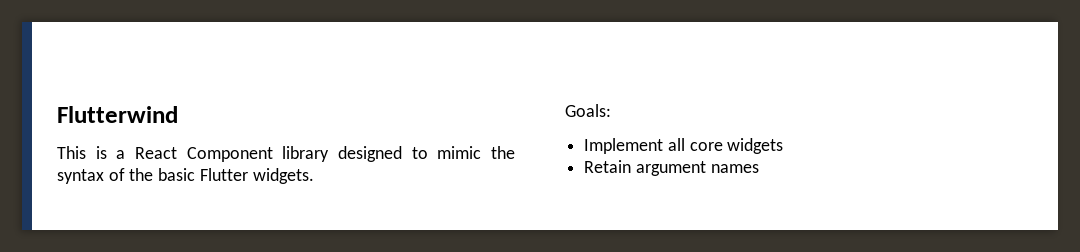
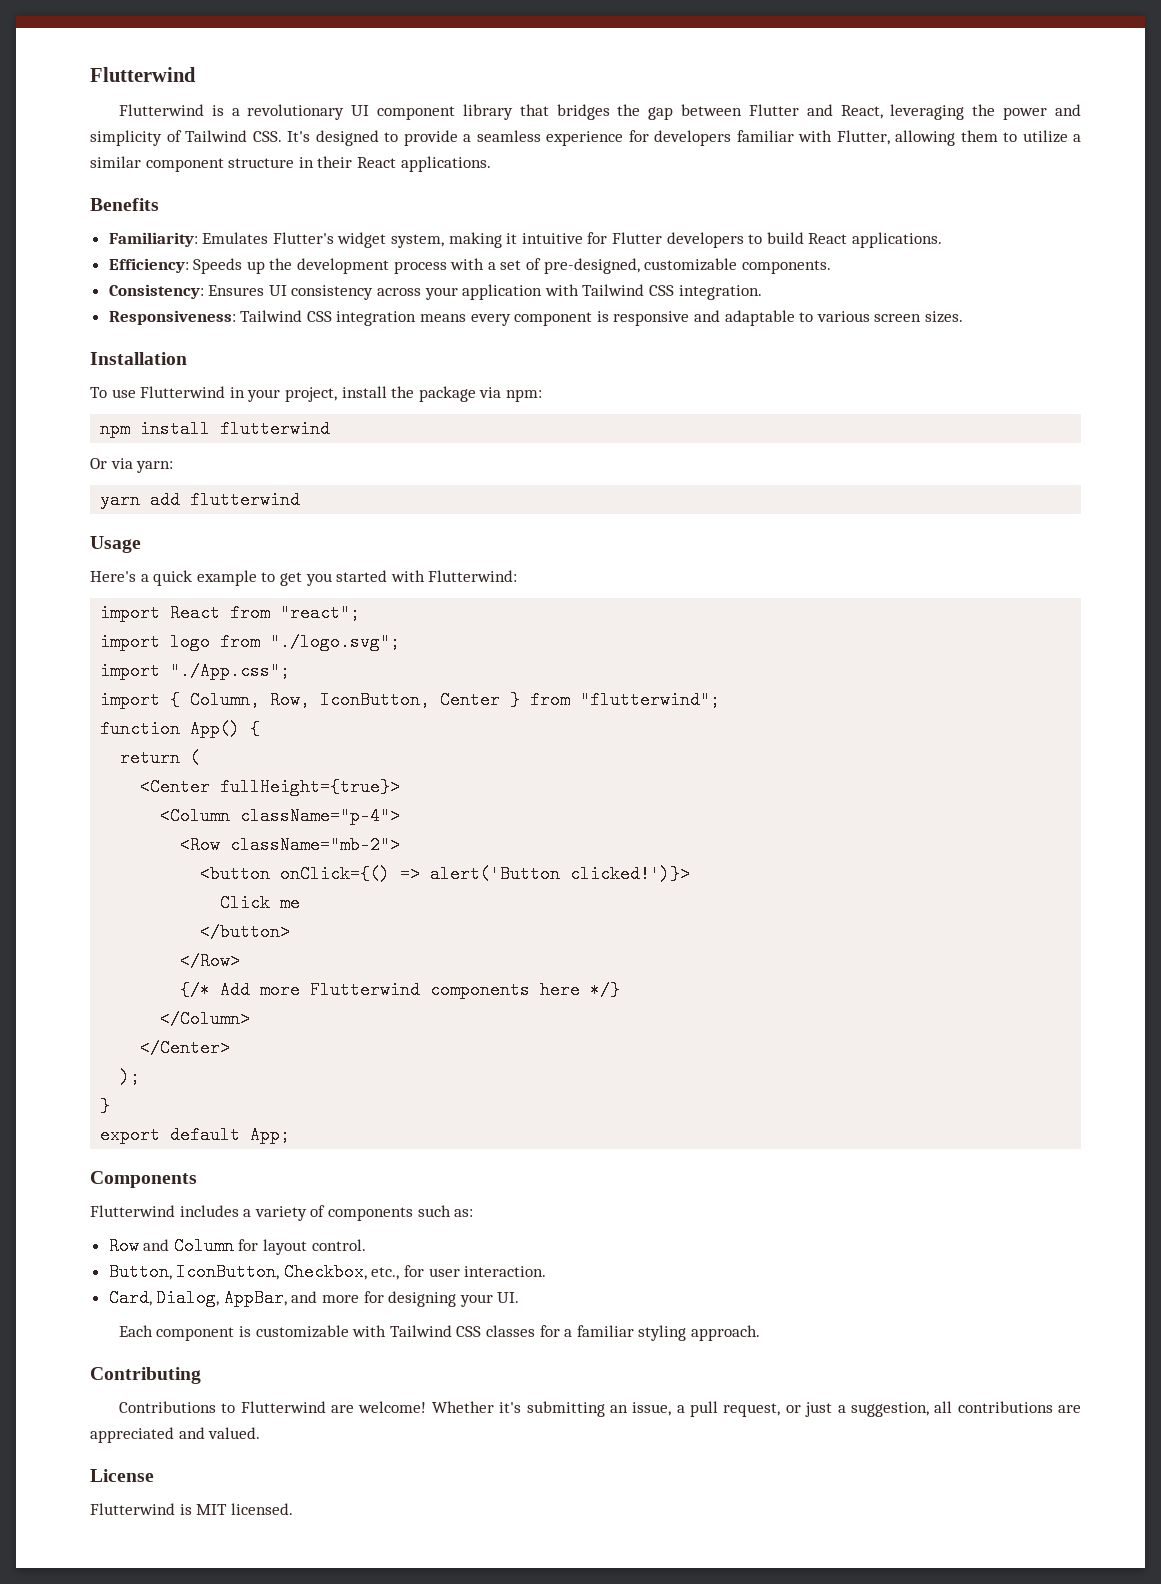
- This is a React Component library designed to mimic the syntax of the basic Flutter widgets.
- Goals:
- Implement all core widgets
- Retain argument names
+ Flutterwind is a revolutionary UI component library that bridges the gap between Flutter and React, leveraging the power and simplicity of Tailwind CSS. It's designed to provide a seamless experience for developers familiar with Flutter, allowing them to utilize a similar component structure in their React applications.
+ Benefits
+ Familiarity: Emulates Flutter's widget system, making it intuitive for Flutter developers to build React applications.
+ Efficiency: Speeds up the development process with a set of pre-designed, customizable components.
+ Consistency: Ensures UI consistency across your application with Tailwind CSS integration.
+ Responsiveness: Tailwind CSS integration means every component is responsive and adaptable to various screen sizes.
+ Installation
+ To use Flutterwind in your project, install the package via npm:
+ npm install flutterwind
+ Or via yarn:
+ yarn add flutterwind
+ Usage
+ Here's a quick example to get you started with Flutterwind:
+ import React from "react";
+ import logo from "./logo.svg";
+ import "./App.css";
+ import { Column, Row, IconButton, Center } from "flutterwind";
+ function App() {
+ return (
+ <Center fullHeight={true}>
+ <Column className="p-4">
+ <Row className="mb-2">
+ <button onClick={() => alert('Button clicked!')}>
+ Click me
+ </button>
+ </Row>
+ {/* Add more Flutterwind components here */}
+ </Column>
+ </Center>
+ );
+ }
+ export default App;
+ Components
+ Flutterwind includes a variety of components such as:
+ Row and Column for layout control.
+ Button, IconButton, Checkbox, etc., for user interaction.
+ Card, Dialog, AppBar, and more for designing your UI.
+ Each component is customizable with Tailwind CSS classes for a familiar styling approach.
+ Contributing
+ Contributions to Flutterwind are welcome! Whether it's submitting an issue, a pull request, or just a suggestion, all contributions are appreciated and valued.
+ License
+ Flutterwind is MIT licensed.

